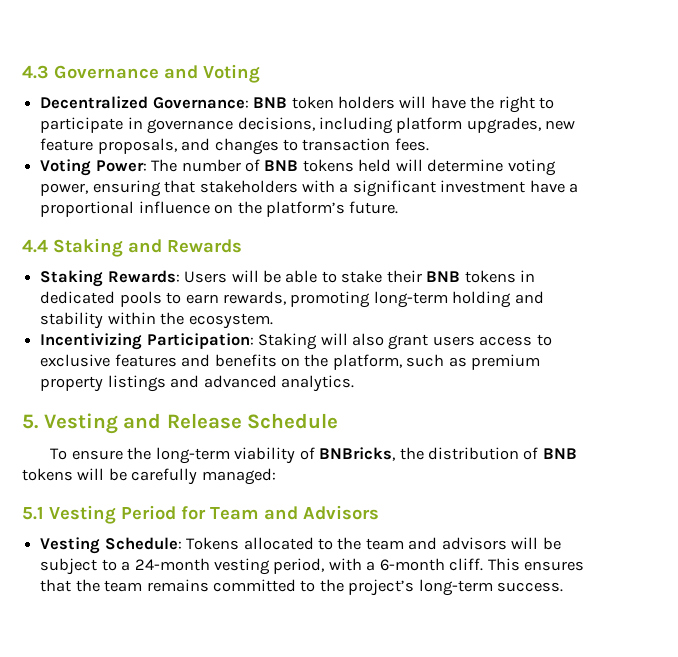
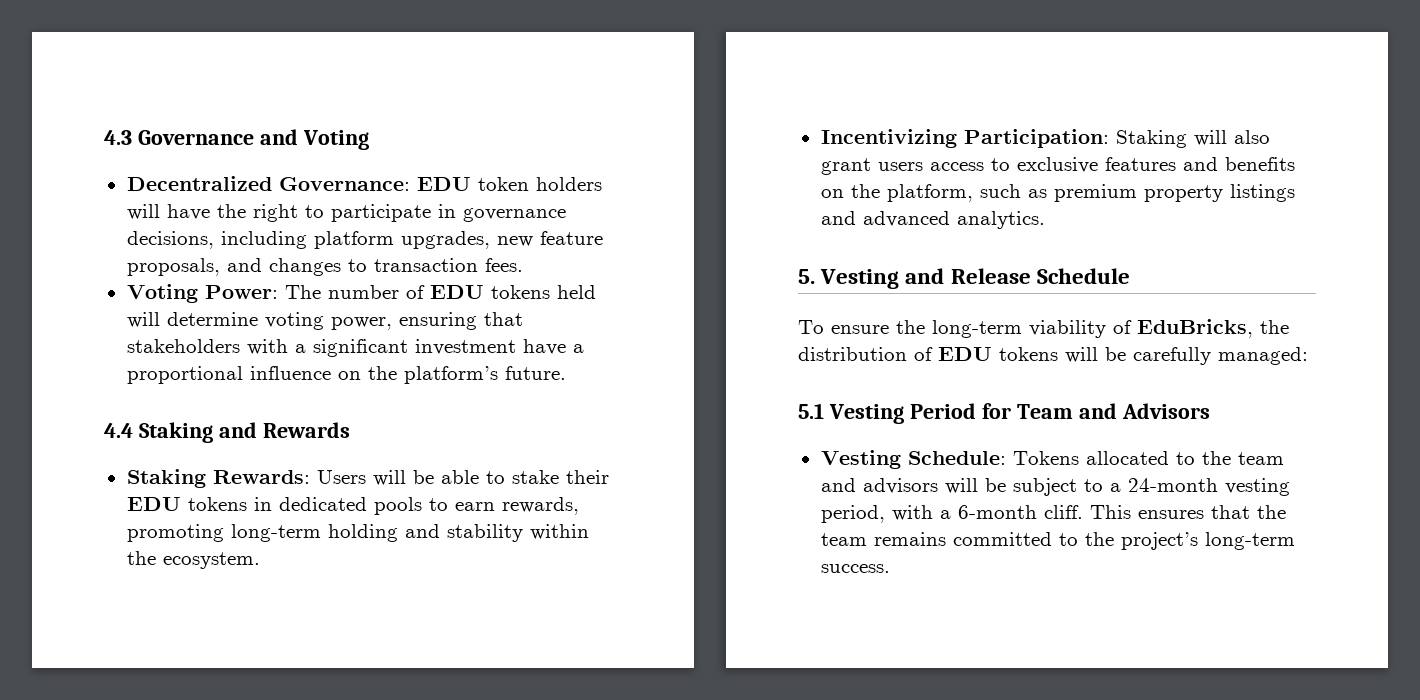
- Decentralized Governance: BNB token holders will have the right to participate in governance decisions, including platform upgrades, new feature proposals, and changes to transaction fees.
+ Decentralized Governance: EDU token holders will have the right to participate in governance decisions, including platform upgrades, new feature proposals, and changes to transaction fees.
- Voting Power: The number of BNB tokens held will determine voting power, ensuring that stakeholders with a significant investment have a proportional influence on the platform’s future.
+ Voting Power: The number of EDU tokens held will determine voting power, ensuring that stakeholders with a significant investment have a proportional influence on the platform’s future.
- Staking Rewards: Users will be able to stake their BNB tokens in dedicated pools to earn rewards, promoting long-term holding and stability within the ecosystem.
+ Staking Rewards: Users will be able to stake their EDU tokens in dedicated pools to earn rewards, promoting long-term holding and stability within the ecosystem.
- To ensure the long-term viability of BNBricks, the distribution of BNB tokens will be carefully managed:
+ To ensure the long-term viability of EduBricks, the distribution of EDU tokens will be carefully managed:

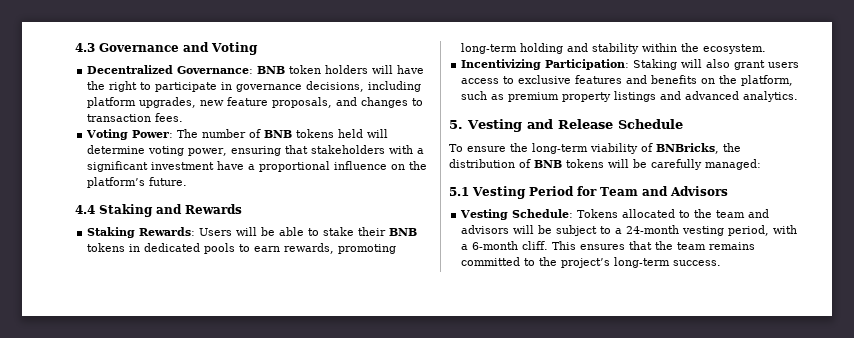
- Decentralized Governance: EDU token holders will have the right to participate in governance decisions, including platform upgrades, new feature proposals, and changes to transaction fees.
+ Decentralized Governance: BNB token holders will have the right to participate in governance decisions, including platform upgrades, new feature proposals, and changes to transaction fees.
- Voting Power: The number of EDU tokens held will determine voting power, ensuring that stakeholders with a significant investment have a proportional influence on the platform’s future.
+ Voting Power: The number of BNB tokens held will determine voting power, ensuring that stakeholders with a significant investment have a proportional influence on the platform’s future.
- Staking Rewards: Users will be able to stake their EDU tokens in dedicated pools to earn rewards, promoting long-term holding and stability within the ecosystem.
+ Staking Rewards: Users will be able to stake their BNB tokens in dedicated pools to earn rewards, promoting long-term holding and stability within the ecosystem.
- To ensure the long-term viability of EduBricks, the distribution of EDU tokens will be carefully managed:
+ To ensure the long-term viability of BNBricks, the distribution of BNB tokens will be carefully managed:

